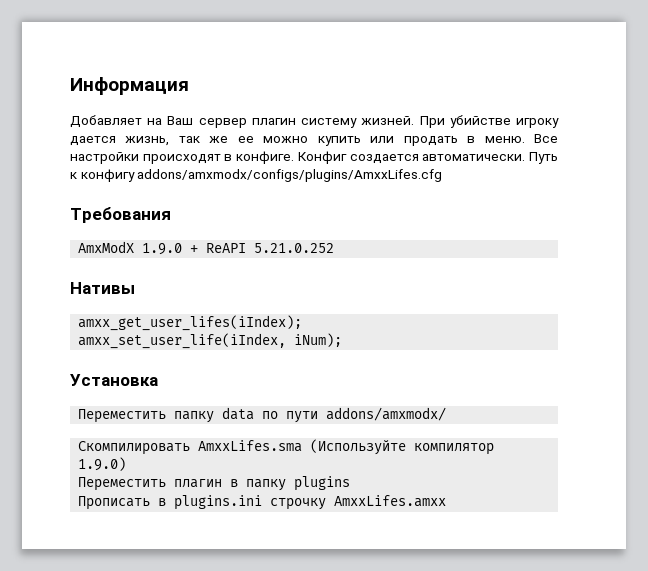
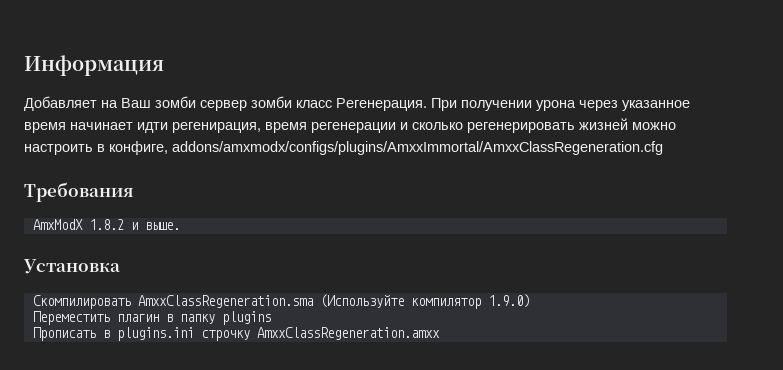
- Добавляет на Ваш сервер плагин систему жизней. При убийстве игроку дается жизнь, так же ее можно купить или продать в меню. Все настройки происходят в конфиге. Конфиг создается автоматически. Путь к конфигу addons/amxmodx/configs/plugins/AmxxLifes.cfg
+ Добавляет на Ваш зомби сервер зомби класс Регенерация. При получении урона через указанное время начинает идти регенирация, время регенерации и сколько регенерировать жизней можно настроить в конфиге, addons/amxmodx/configs/plugins/AmxxImmortal/AmxxClassRegeneration.cfg
  Требования
- AmxModX 1.9.0 + ReAPI 5.21.0.252
- Нативы
- amxx_get_user_lifes(iIndex);
- amxx_set_user_life(iIndex, iNum);
+ AmxModX 1.8.2 и выше.
  Установка
- Переместить папку data по пути addons/amxmodx/
- Скомпилировать AmxxLifes.sma (Используйте компилятор 1.9.0)
+ Скомпилировать AmxxClassRegeneration.sma (Используйте компилятор 1.9.0)
- Прописать в plugins.ini строчку AmxxLifes.amxx
+ Прописать в plugins.ini строчку AmxxClassRegeneration.amxx

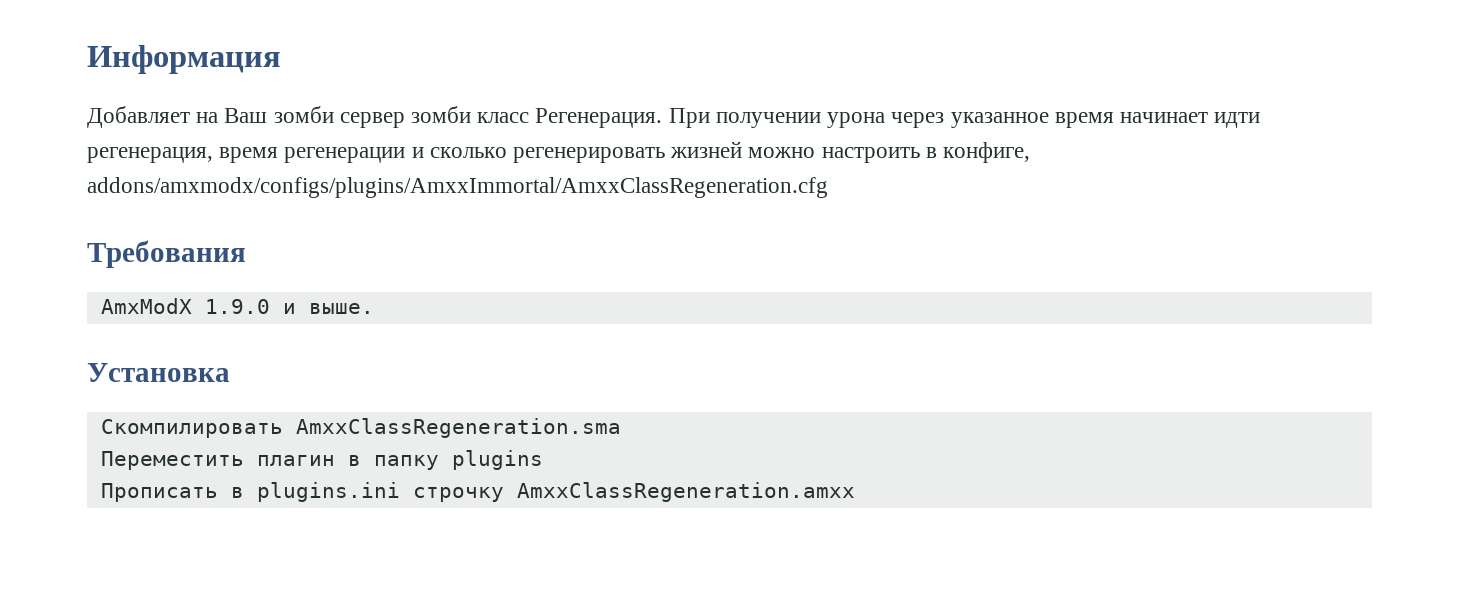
- При получении урона через указанное время начинает идти регенирация, время регенерации и сколько регенерировать жизней можно настроить в конфиге, addons/amxmodx/configs/plugins/AmxxImmortal/AmxxClassRegeneration.cfg
+ При получении урона через указанное время начинает идти регенерация, время регенерации и сколько регенерировать жизней можно настроить в конфиге, addons/amxmodx/configs/plugins/AmxxImmortal/AmxxClassRegeneration.cfg
- AmxModX 1.8.2 и выше.
+ AmxModX 1.9.0 и выше.
- Скомпилировать AmxxClassRegeneration.sma (Используйте компилятор 1.9.0)
+ Скомпилировать AmxxClassRegeneration.sma

